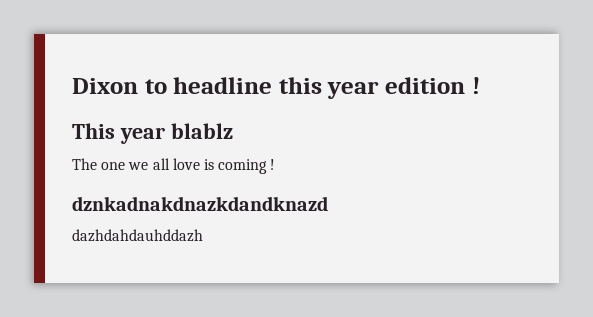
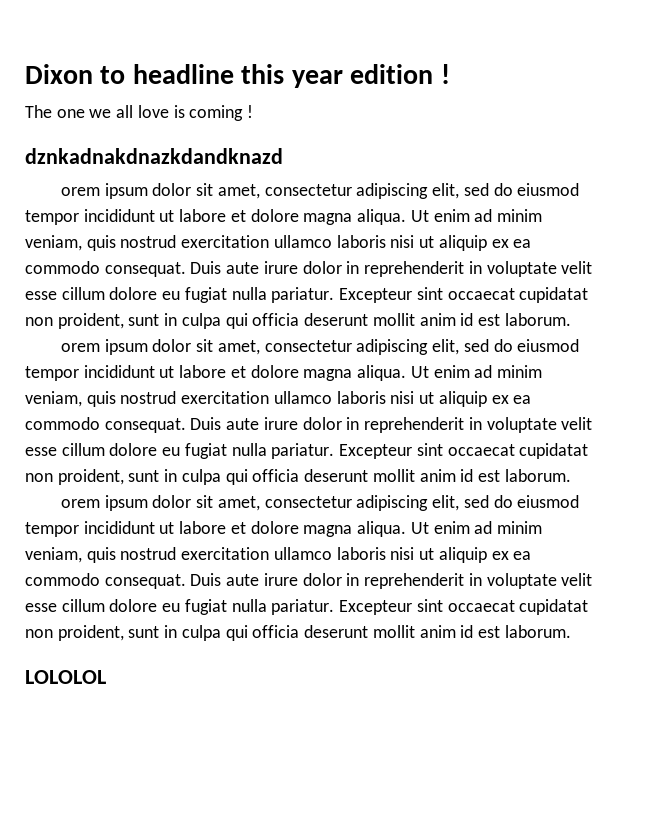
- This year blablz
  dznkadnakdnazkdandknazd
- dazhdahdauhddazh
+ orem ipsum dolor sit amet, consectetur adipiscing elit, sed do eiusmod tempor incididunt ut labore et dolore magna aliqua. Ut enim ad minim veniam, quis nostrud exercitation ullamco laboris nisi ut aliquip ex ea commodo consequat. Duis aute irure dolor in reprehenderit in voluptate velit esse cillum dolore eu fugiat nulla pariatur. Excepteur sint occaecat cupidatat non proident, sunt in culpa qui officia deserunt mollit anim id est laborum.
+ orem ipsum dolor sit amet, consectetur adipiscing elit, sed do eiusmod tempor incididunt ut labore et dolore magna aliqua. Ut enim ad minim veniam, quis nostrud exercitation ullamco laboris nisi ut aliquip ex ea commodo consequat. Duis aute irure dolor in reprehenderit in voluptate velit esse cillum dolore eu fugiat nulla pariatur. Excepteur sint occaecat cupidatat non proident, sunt in culpa qui officia deserunt mollit anim id est laborum.
+ orem ipsum dolor sit amet, consectetur adipiscing elit, sed do eiusmod tempor incididunt ut labore et dolore magna aliqua. Ut enim ad minim veniam, quis nostrud exercitation ullamco laboris nisi ut aliquip ex ea commodo consequat. Duis aute irure dolor in reprehenderit in voluptate velit esse cillum dolore eu fugiat nulla pariatur. Excepteur sint occaecat cupidatat non proident, sunt in culpa qui officia deserunt mollit anim id est laborum.
+ LOLOLOL

